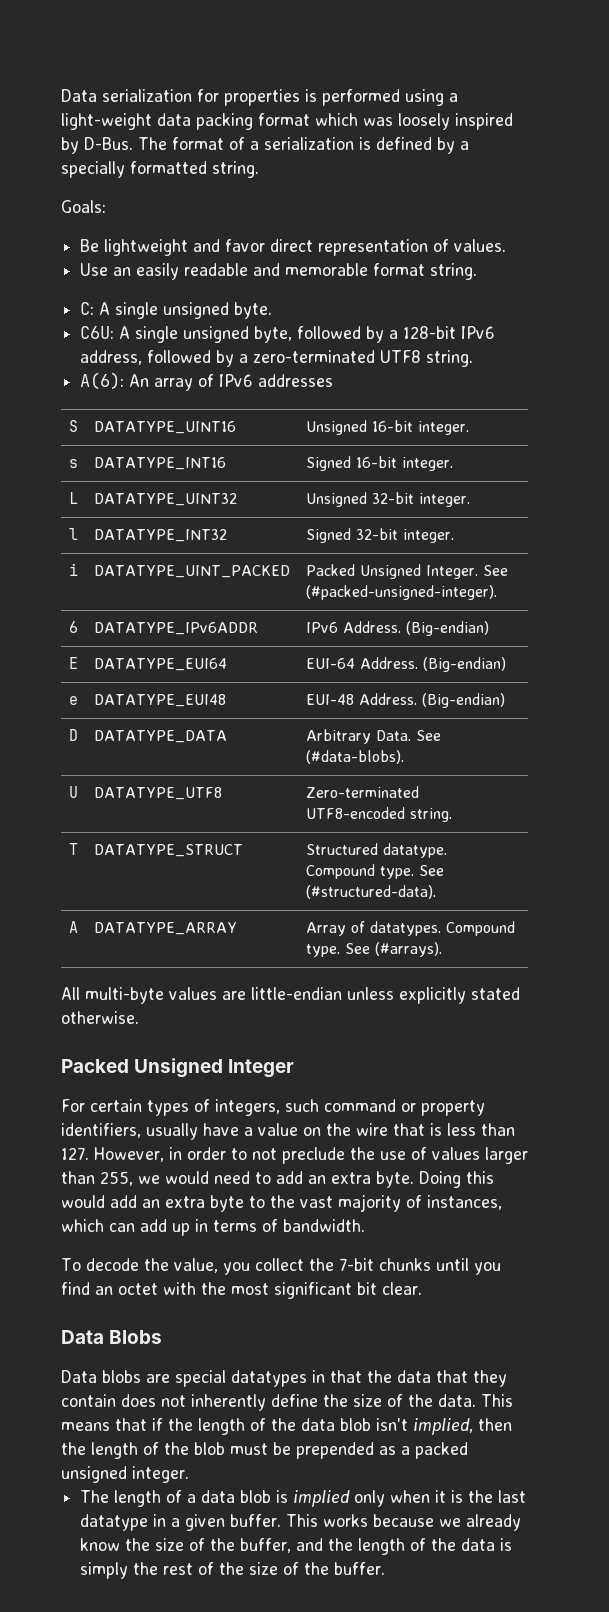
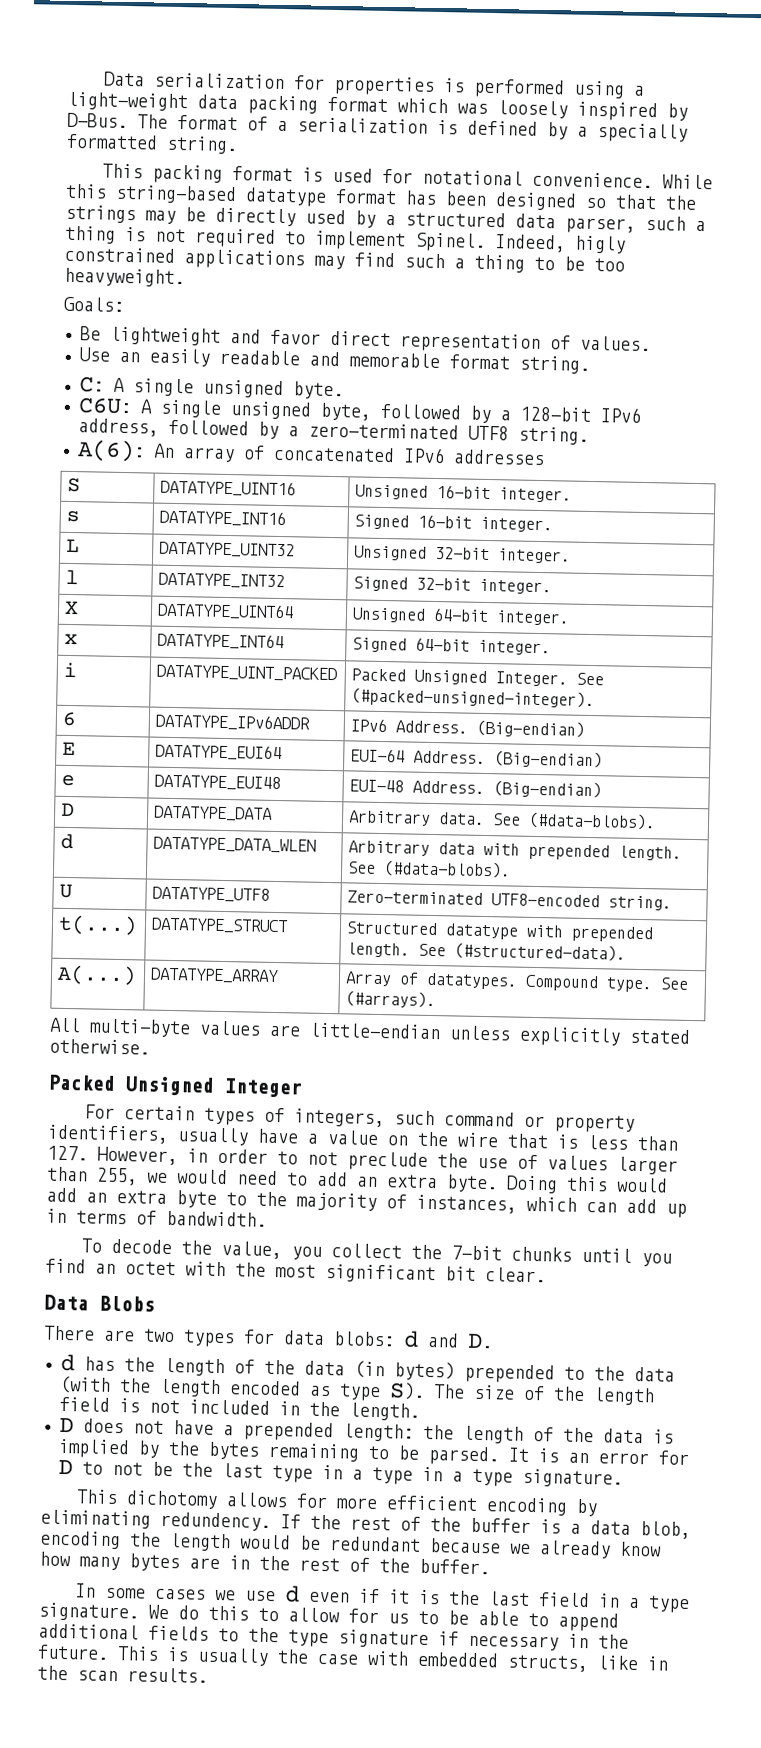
+ This packing format is used for notational convenience. While this string-based datatype format has been designed so that the strings may be directly used by a structured data parser, such a thing is not required to implement Spinel. Indeed, higly constrained applications may find such a thing to be too heavyweight.
- A(6): An array of IPv6 addresses
+ A(6): An array of concatenated IPv6 addresses
+ X | DATATYPE_UINT64 | Unsigned 64-bit integer.
+ x | DATATYPE_INT64 | Signed 64-bit integer.
- D | DATATYPE_DATA | Arbitrary Data. See (#data-blobs).
+ D | DATATYPE_DATA | Arbitrary data. See (#data-blobs).
+ d | DATATYPE_DATA_WLEN | Arbitrary data with prepended length. See (#data-blobs).
- T | DATATYPE_STRUCT | Structured datatype. Compound type. See (#structured-data).
+ t(...) | DATATYPE_STRUCT | Structured datatype with prepended length. See (#structured-data).
- A | DATATYPE_ARRAY | Array of datatypes. Compound type. See (#arrays).
+ A(...) | DATATYPE_ARRAY | Array of datatypes. Compound type. See (#arrays).
- Doing this would add an extra byte to the vast majority of instances, which can add up in terms of bandwidth.
+ Doing this would add an extra byte to the majority of instances, which can add up in terms of bandwidth.
- Data blobs are special datatypes in that the data that they contain does not inherently define the size of the data. This means that if the length of the data blob isn't implied, then the length of the blob must be prepended as a packed unsigned integer.
- The length of a data blob is implied only when it is the last datatype in a given buffer. This works because we already know the size of the buffer, and the length of the data is simply the rest of the size of the buffer.
+ There are two types for data blobs: d and D.
+ d has the length of the data (in bytes) prepended to the data (with the length encoded as type S). The size of the length field is not included in the length.
+ D does not have a prepended length: the length of the data is implied by the bytes remaining to be parsed. It is an error for D to not be the last type in a type in a type signature.
+ This dichotomy allows for more efficient encoding by eliminating redundency. If the rest of the buffer is a data blob, encoding the length would be redundant because we already know how many bytes are in the rest of the buffer.
+ In some cases we use d even if it is the last field in a type signature. We do this to allow for us to be able to append additional fields to the type signature if necessary in the future. This is usually the case with embedded structs, like in the scan results.

